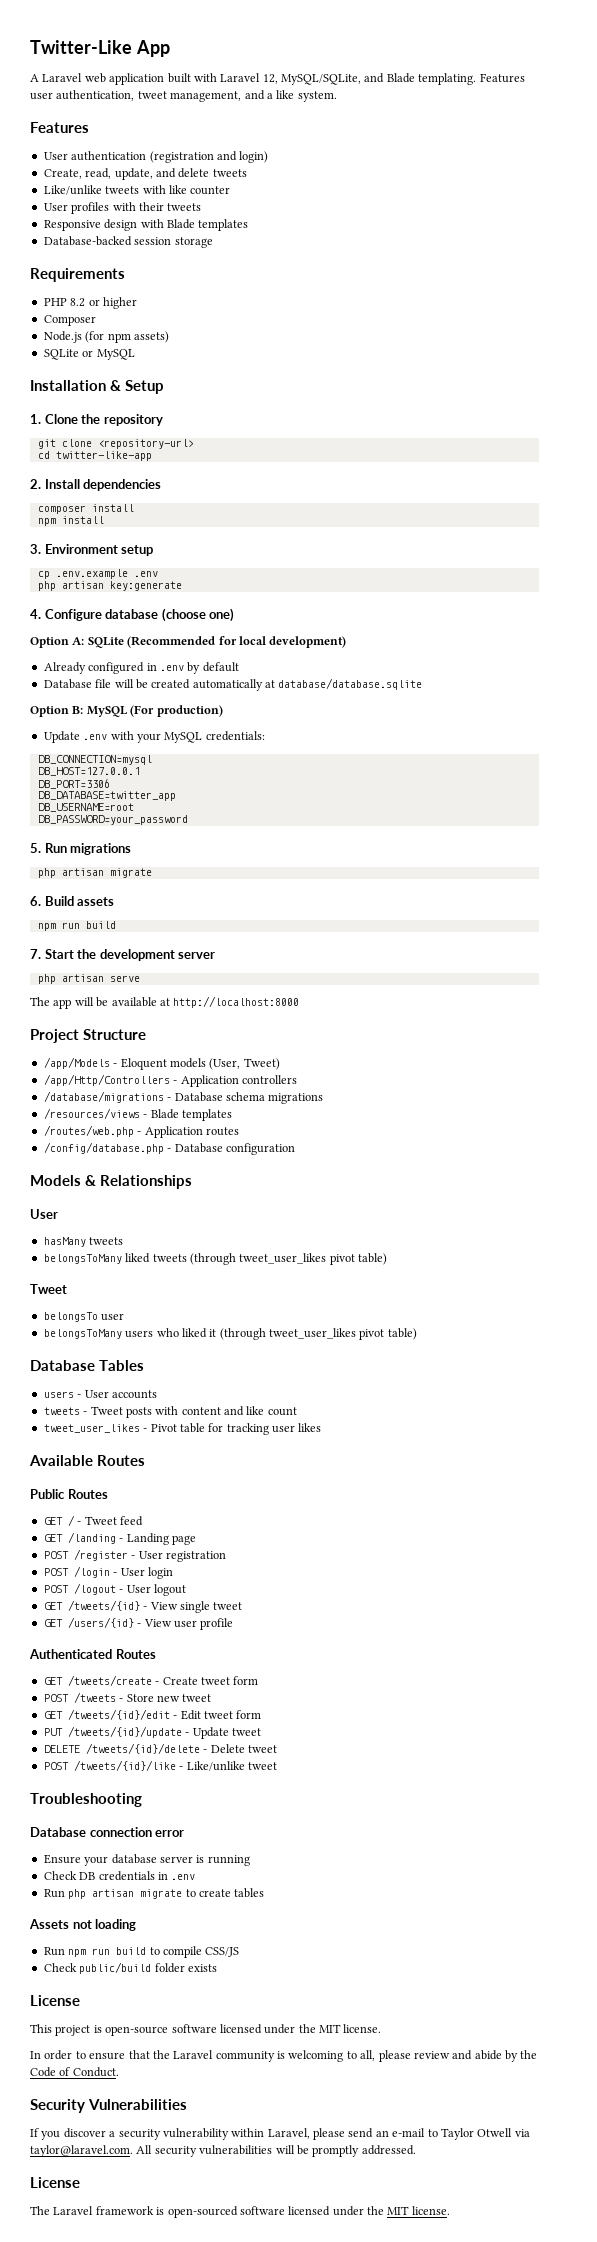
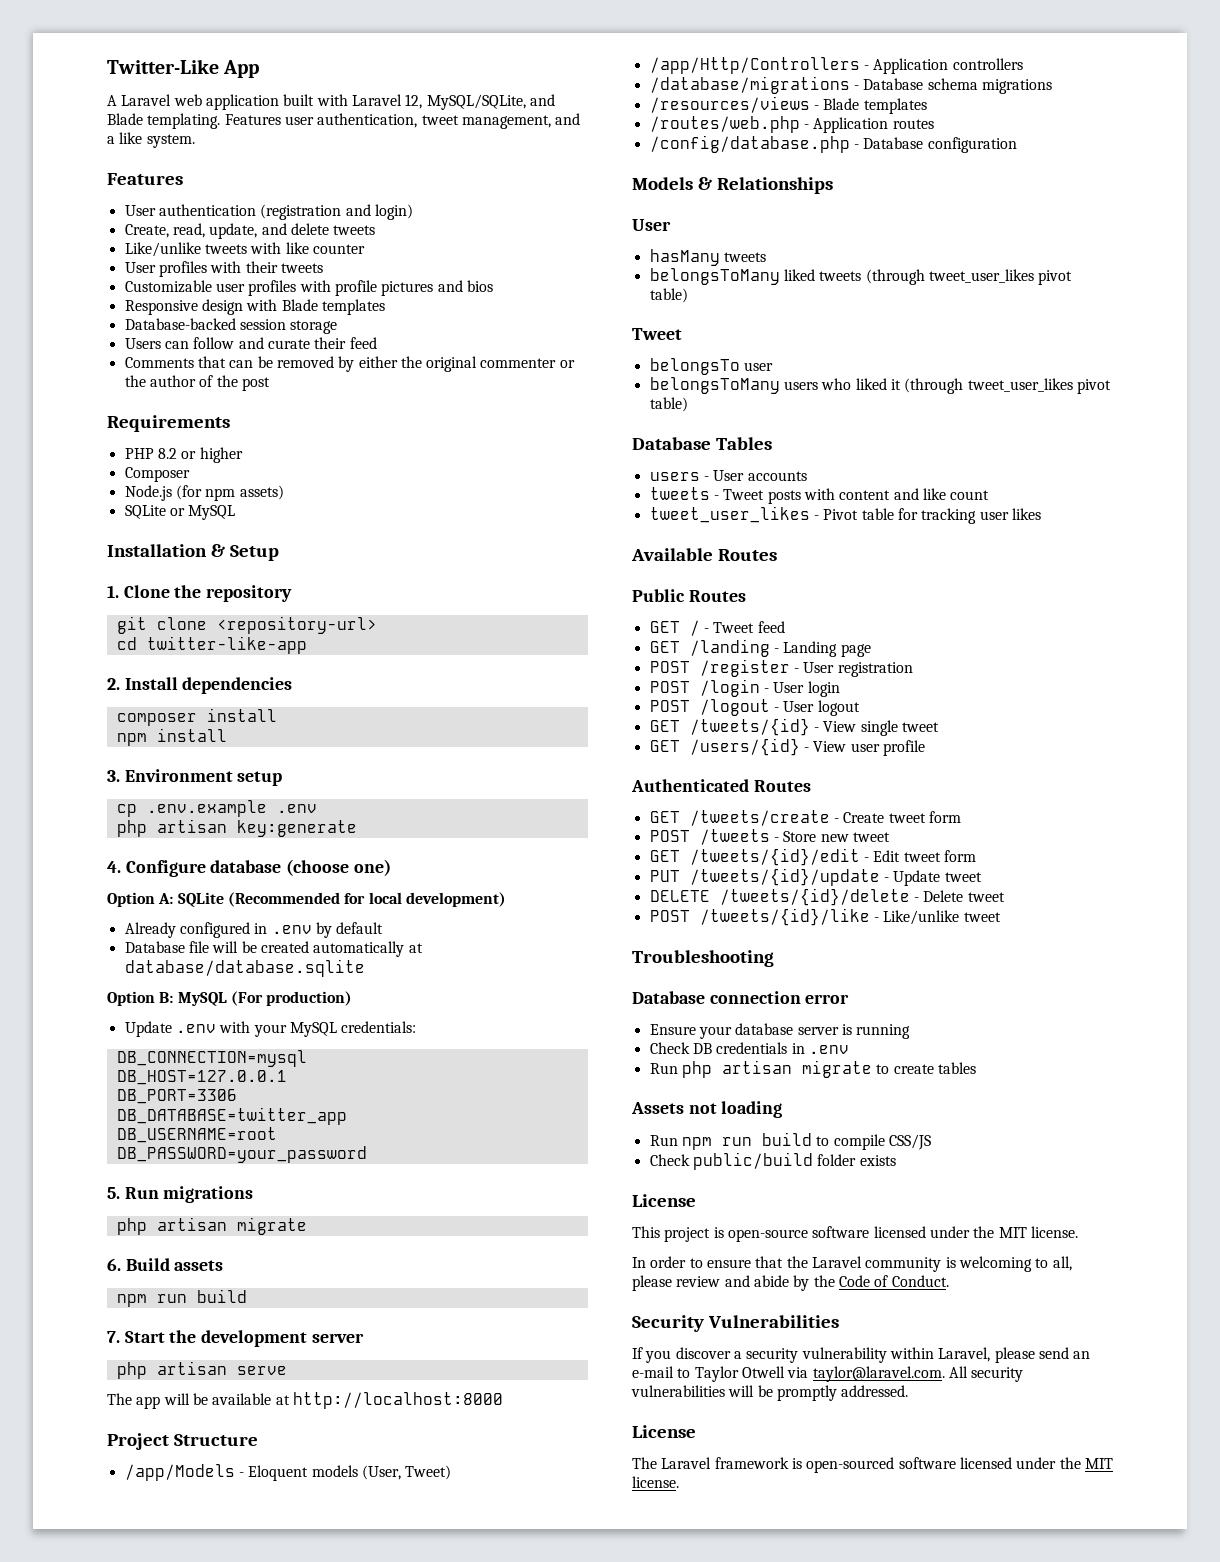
+ Customizable user profiles with profile pictures and bios
+ Users can follow and curate their feed
+ Comments that can be removed by either the original commenter or the author of the post

